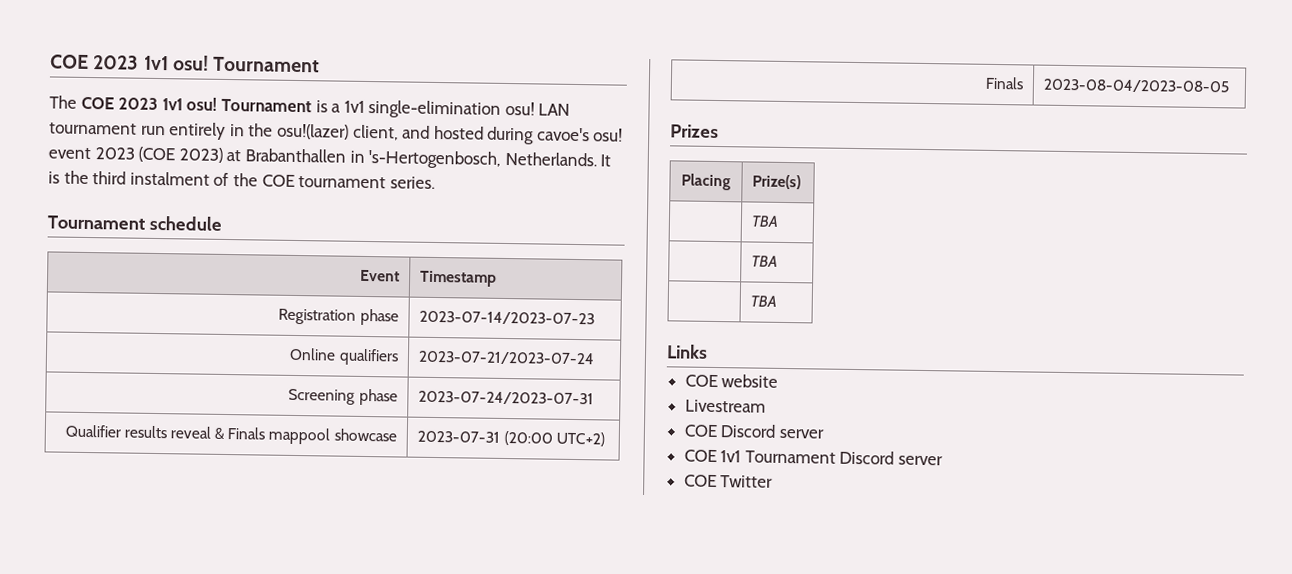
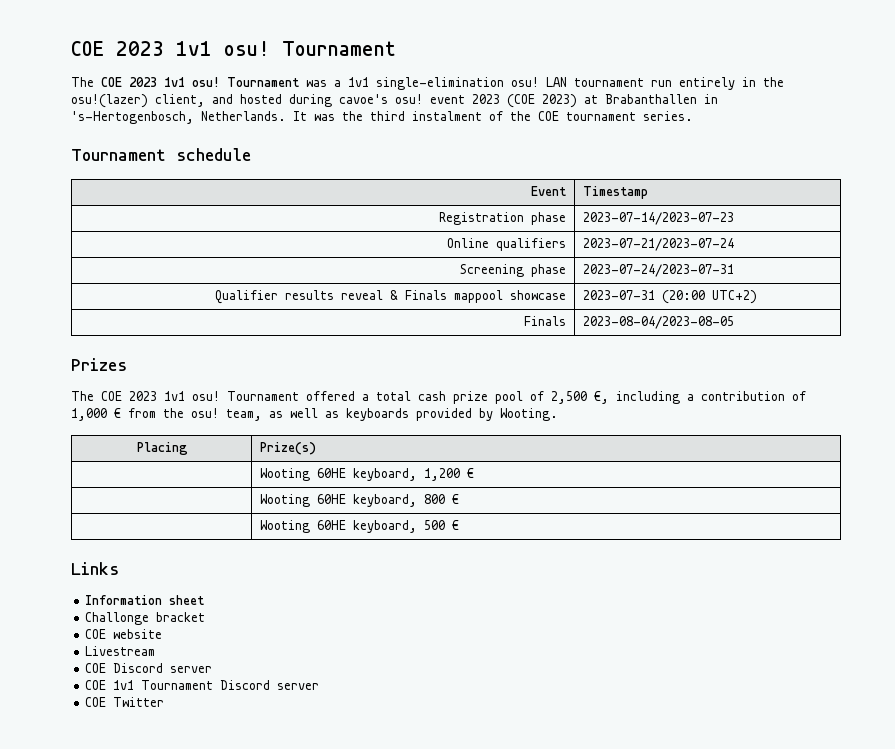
- Tournament is a 1v1 single-elimination osu!
+ Tournament was a 1v1 single-elimination osu!
- It is the third instalment of the COE tournament series.
+ It was the third instalment of the COE tournament series.
+ The COE 2023 1v1 osu! Tournament offered a total cash prize pool of 2,500 €, including a contribution of 1,000 € from the osu! team, as well as keyboards provided by Wooting.
  Placing | Prize(s)
- | TBA
- | TBA
- | TBA
+ | Wooting 60HE keyboard, 1,200 €
+ | Wooting 60HE keyboard, 800 €
+ | Wooting 60HE keyboard, 500 €
  Links
+ Information sheet
+ Challonge bracket

